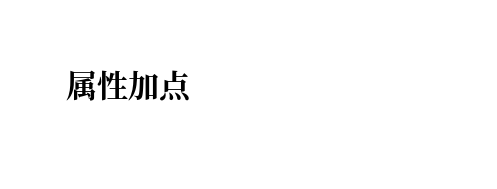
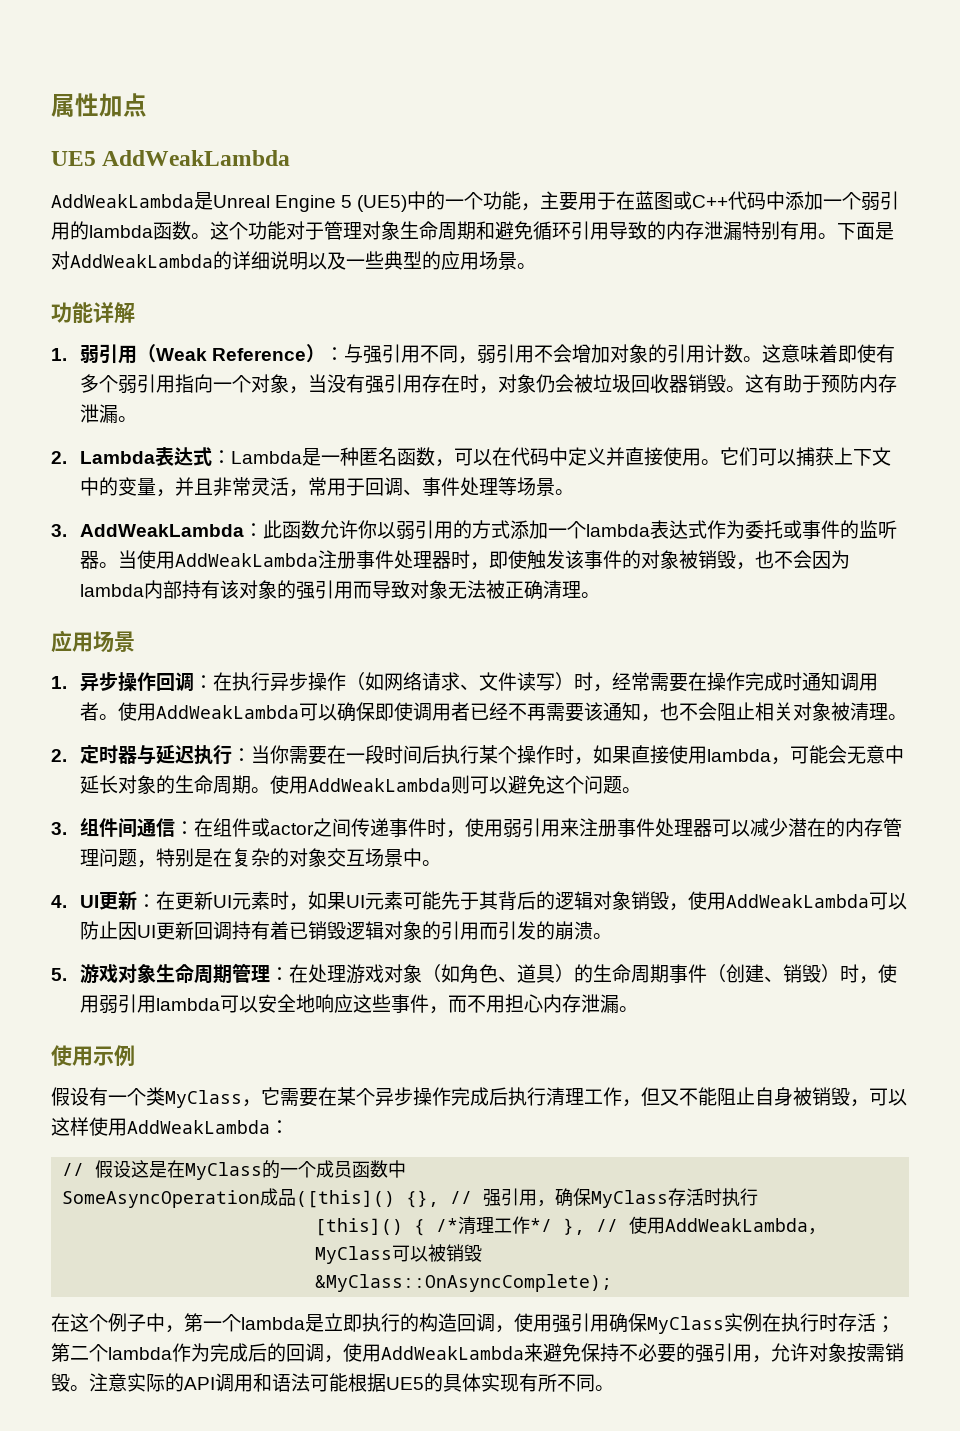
+ UE5 AddWeakLambda
+ AddWeakLambda是Unreal Engine 5 (UE5)中的一个功能，主要用于在蓝图或C++代码中添加一个弱引用的lambda函数。这个功能对于管理对象生命周期和避免循环引用导致的内存泄漏特别有用。下面是对AddWeakLambda的详细说明以及一些典型的应用场景。
+ 功能详解
+ 1.弱引用（Weak Reference）：与强引用不同，弱引用不会增加对象的引用计数。这意味着即使有多个弱引用指向一个对象，当没有强引用存在时，对象仍会被垃圾回收器销毁。这有助于预防内存泄漏。
+ 2. Lambda表达式：Lambda是一种匿名函数，可以在代码中定义并直接使用。它们可以捕获上下文中的变量，并且非常灵活，常用于回调、事件处理等场景。
+ 3. AddWeakLambda：此函数允许你以弱引用的方式添加一个lambda表达式作为委托或事件的监听器。当使用AddWeakLambda注册事件处理器时，即使触发该事件的对象被销毁，也不会因为lambda内部持有该对象的强引用而导致对象无法被正确清理。
+ 应用场景
+ 1.异步操作回调：在执行异步操作（如网络请求、文件读写）时，经常需要在操作完成时通知调用者。使用AddWeakLambda可以确保即使调用者已经不再需要该通知，也不会阻止相关对象被清理。
+ 2.定时器与延迟执行：当你需要在一段时间后执行某个操作时，如果直接使用lambda，可能会无意中延长对象的生命周期。使用AddWeakLambda则可以避免这个问题。
+ 3.组件间通信：在组件或actor之间传递事件时，使用弱引用来注册事件处理器可以减少潜在的内存管理问题，特别是在复杂的对象交互场景中。
+ 4. UI更新：在更新UI元素时，如果UI元素可能先于其背后的逻辑对象销毁，使用AddWeakLambda可以防止因UI更新回调持有着已销毁逻辑对象的引用而引发的崩溃。
+ 5.游戏对象生命周期管理：在处理游戏对象（如角色、道具）的生命周期事件（创建、销毁）时，使用弱引用lambda可以安全地响应这些事件，而不用担心内存泄漏。
+ 使用示例
+ 假设有一个类MyClass，它需要在某个异步操作完成后执行清理工作，但又不能阻止自身被销毁，可以这样使用AddWeakLambda：
+ // 假设这是在MyClass的一个成员函数中
+ SomeAsyncOperation成品([this]() {}, // 强引用，确保MyClass存活时执行
+ [this]() { /*清理工作*/ }, // 使用AddWeakLambda，MyClass可以被销毁
+ &MyClass::OnAsyncComplete);
+ 在这个例子中，第一个lambda是立即执行的构造回调，使用强引用确保MyClass实例在执行时存活；第二个lambda作为完成后的回调，使用AddWeakLambda来避免保持不必要的强引用，允许对象按需销毁。注意实际的API调用和语法可能根据UE5的具体实现有所不同。

